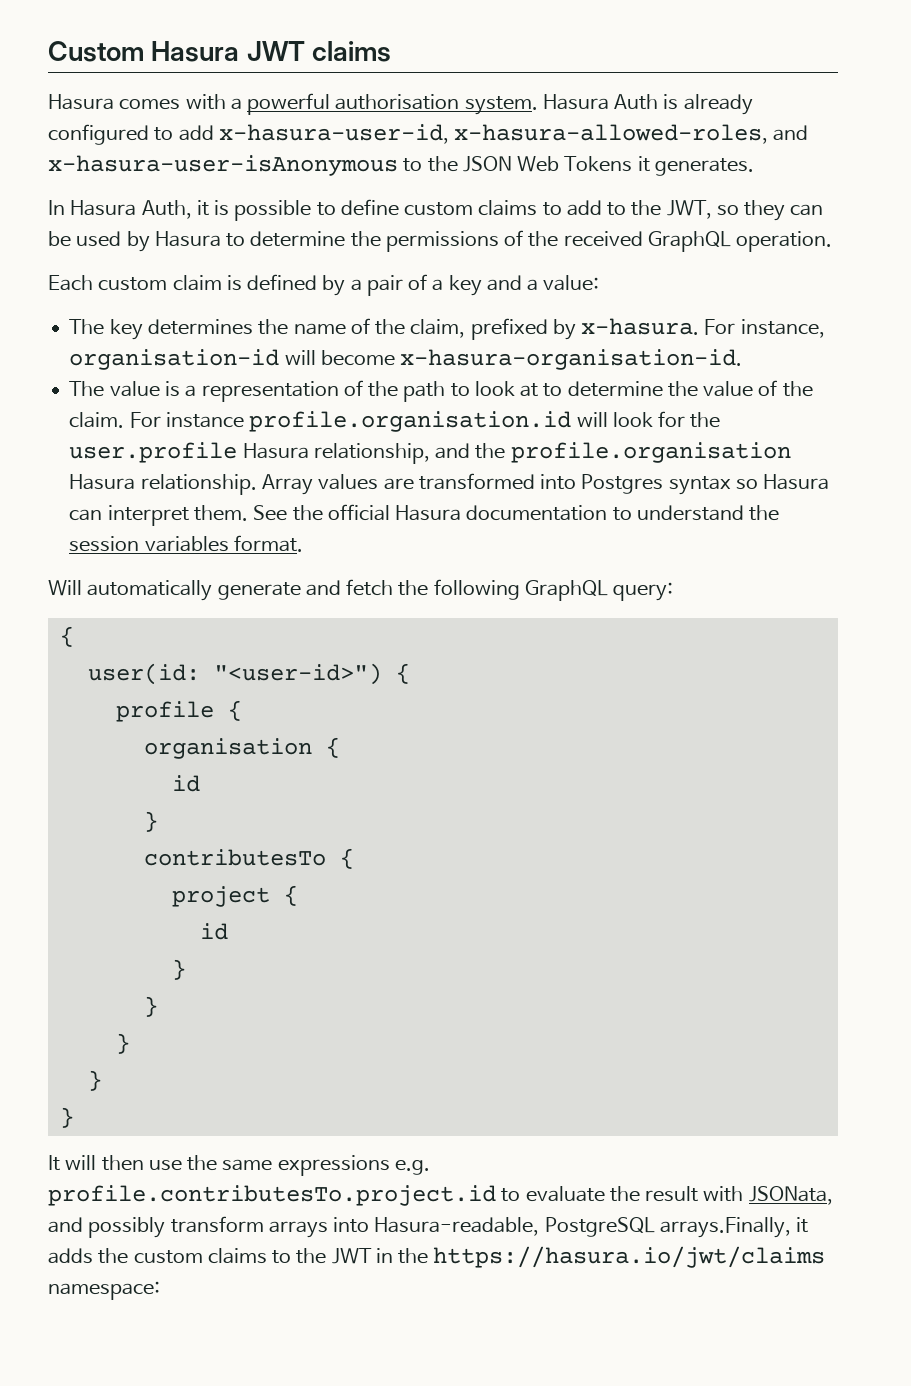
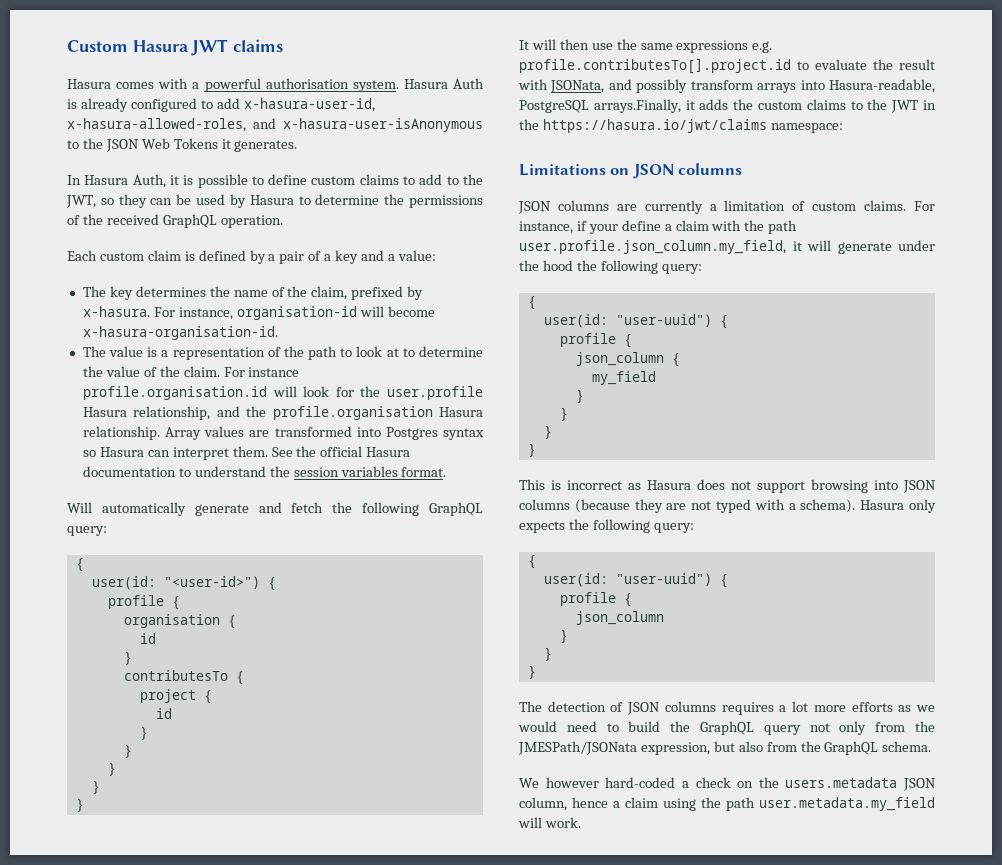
- It will then use the same expressions e.g. profile.contributesTo.project.id to evaluate the result with JSONata, and possibly transform arrays into Hasura-readable, PostgreSQL arrays.Finally, it adds the custom claims to the JWT in the https://hasura.io/jwt/claims namespace:
+ It will then use the same expressions e.g. profile.contributesTo[].project.id to evaluate the result with JSONata, and possibly transform arrays into Hasura-readable, PostgreSQL arrays.Finally, it adds the custom claims to the JWT in the https://hasura.io/jwt/claims namespace:
+ Limitations on JSON columns
+ JSON columns are currently a limitation of custom claims. For instance, if your define a claim with the path user.profile.json_column.my_field, it will generate under the hood the following query:
+ {
+ user(id: "user-uuid") {
+ profile {
+ json_column {
+ my_field
+ }
+ }
+ }
+ }
+ This is incorrect as Hasura does not support browsing into JSON columns (because they are not typed with a schema). Hasura only expects the following query:
+ {
+ user(id: "user-uuid") {
+ profile {
+ json_column
+ }
+ }
+ }
+ The detection of JSON columns requires a lot more efforts as we would need to build the GraphQL query not only from the JMESPath/JSONata expression, but also from the GraphQL schema.
+ We however hard-coded a check on the users.metadata JSON column, hence a claim using the path user.metadata.my_field will work.

